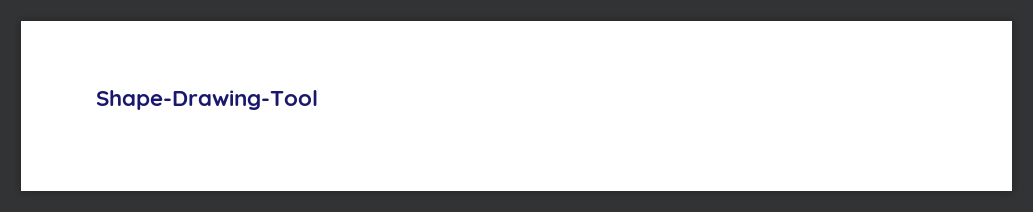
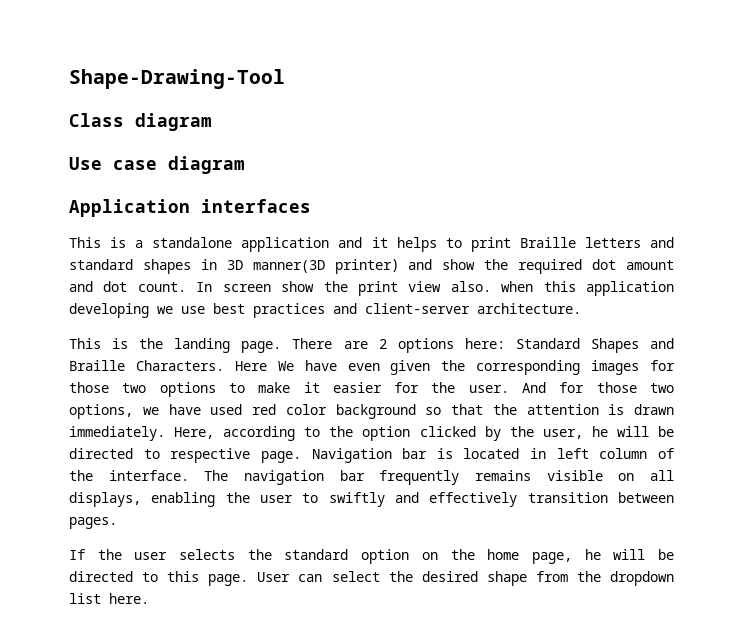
+ Class diagram
+ Use case diagram
+ Application interfaces
+ This is a standalone application and it helps to print Braille letters and standard shapes in 3D manner(3D printer) and show the required dot amount and dot count. In screen show the print view also. when this application developing we use best practices and client-server architecture.
+ This is the landing page. There are 2 options here: Standard Shapes and Braille Characters. Here We have even given the corresponding images for those two options to make it easier for the user. And for those two options, we have used red color background so that the attention is drawn immediately. Here, according to the option clicked by the user, he will be directed to respective page. Navigation bar is located in left column of the interface. The navigation bar frequently remains visible on all displays, enabling the user to swiftly and effectively transition between pages.
+ If the user selects the standard option on the home page, he will be directed to this page. User can select the desired shape from the dropdown list here.

